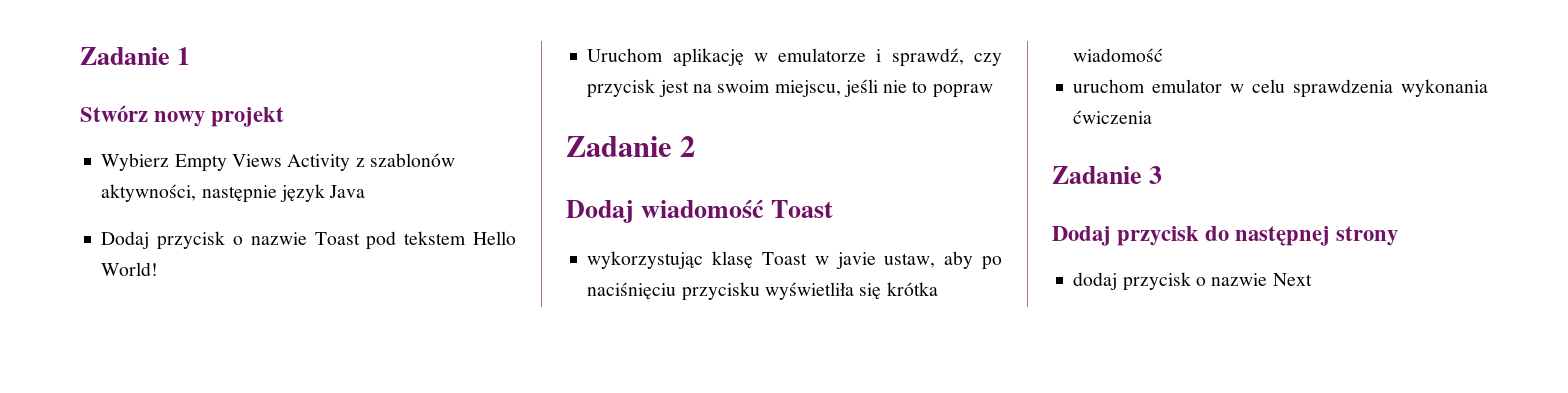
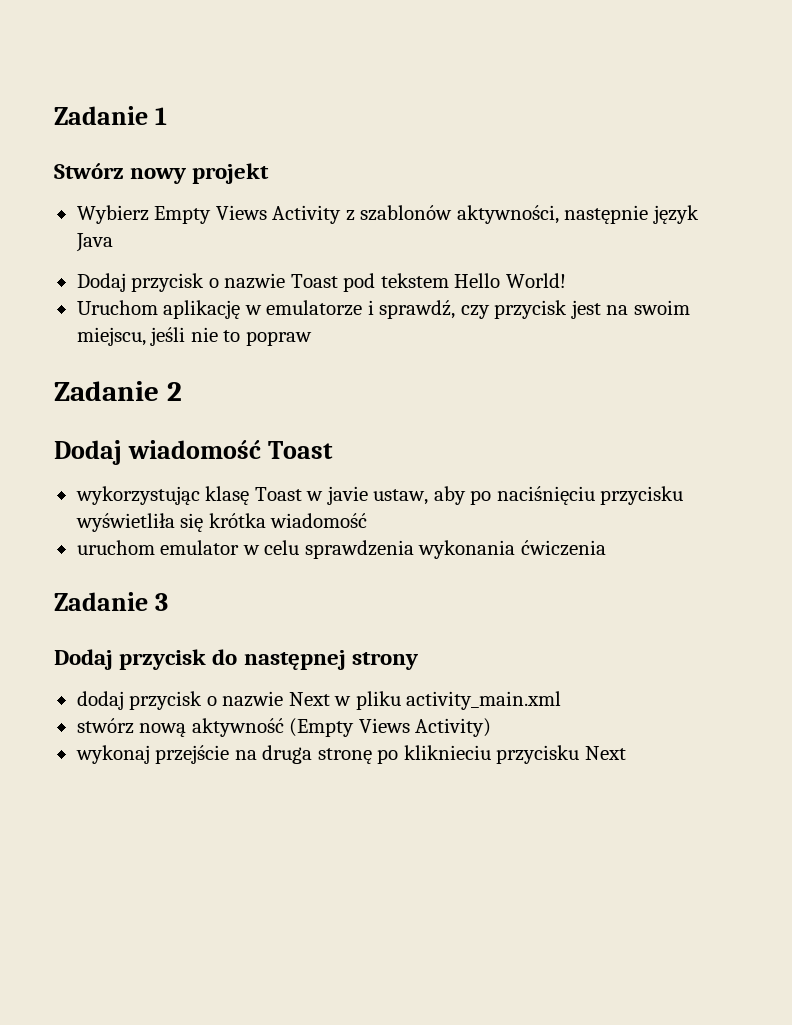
- dodaj przycisk o nazwie Next
+ dodaj przycisk o nazwie Next w pliku activity_main.xml
+ stwórz nową aktywność (Empty Views Activity)
+ wykonaj przejście na druga stronę po kliknieciu przycisku Next

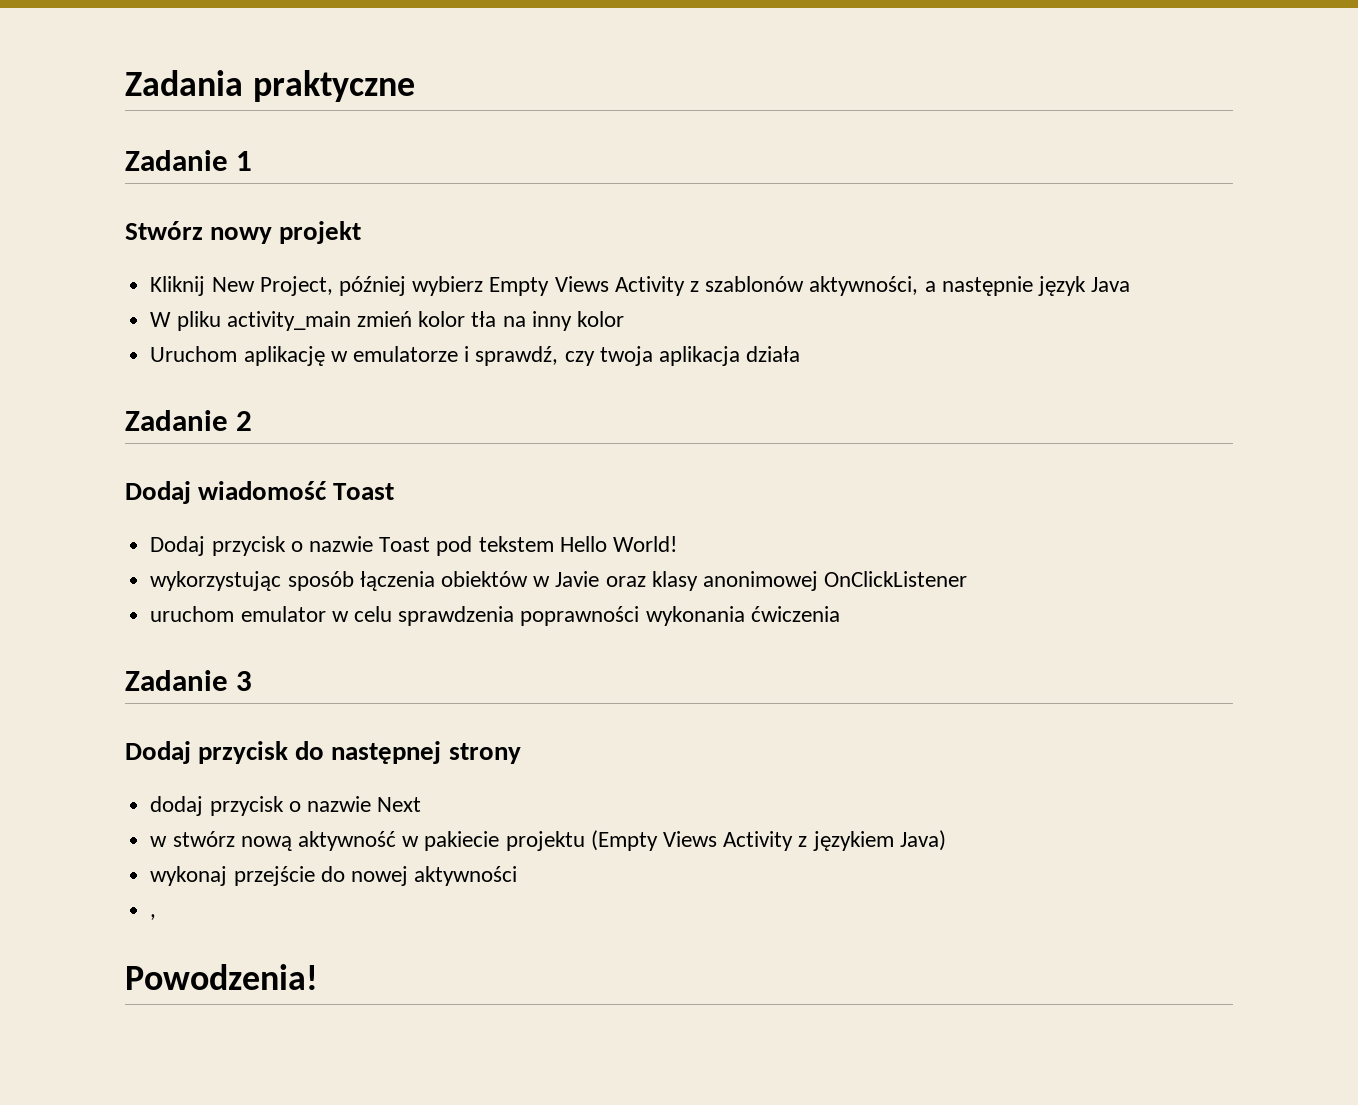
+ Zadania praktyczne
- Wybierz Empty Views Activity z szablonów aktywności, następnie język Java
+ Kliknij New Project, później wybierz Empty Views Activity z szablonów aktywności, a następnie język Java
+ W pliku activity_main zmień kolor tła na inny kolor
+ Uruchom aplikację w emulatorze i sprawdź, czy twoja aplikacja działa
+ Zadanie 2
+ Dodaj wiadomość Toast
- Uruchom aplikację w emulatorze i sprawdź, czy przycisk jest na swoim miejscu, jeśli nie to popraw
- Zadanie 2
- Dodaj wiadomość Toast
- wykorzystując klasę Toast w javie ustaw, aby po naciśnięciu przycisku wyświetliła się krótka wiadomość
+ wykorzystując sposób łączenia obiektów w Javie oraz klasy anonimowej OnClickListener
- uruchom emulator w celu sprawdzenia wykonania ćwiczenia
+ uruchom emulator w celu sprawdzenia poprawności wykonania ćwiczenia
- dodaj przycisk o nazwie Next w pliku activity_main.xml
- stwórz nową aktywność (Empty Views Activity)
- wykonaj przejście na druga stronę po kliknieciu przycisku Next
+ dodaj przycisk o nazwie Next
+ w stwórz nową aktywność w pakiecie projektu (Empty Views Activity z językiem Java)
+ wykonaj przejście do nowej aktywności
+ ,
+ Powodzenia!

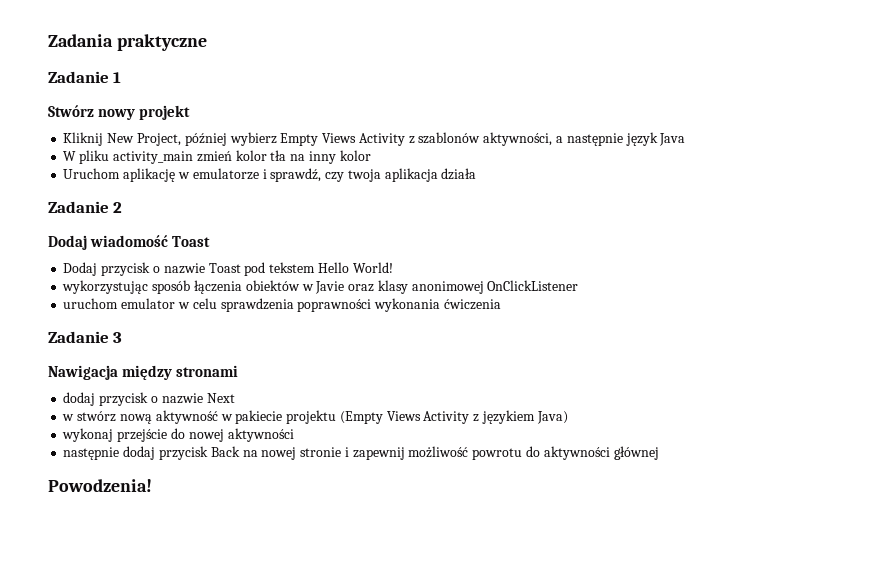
- Dodaj przycisk do następnej strony
+ Nawigacja między stronami
- ,
+ następnie dodaj przycisk Back na nowej stronie i zapewnij możliwość powrotu do aktywności głównej

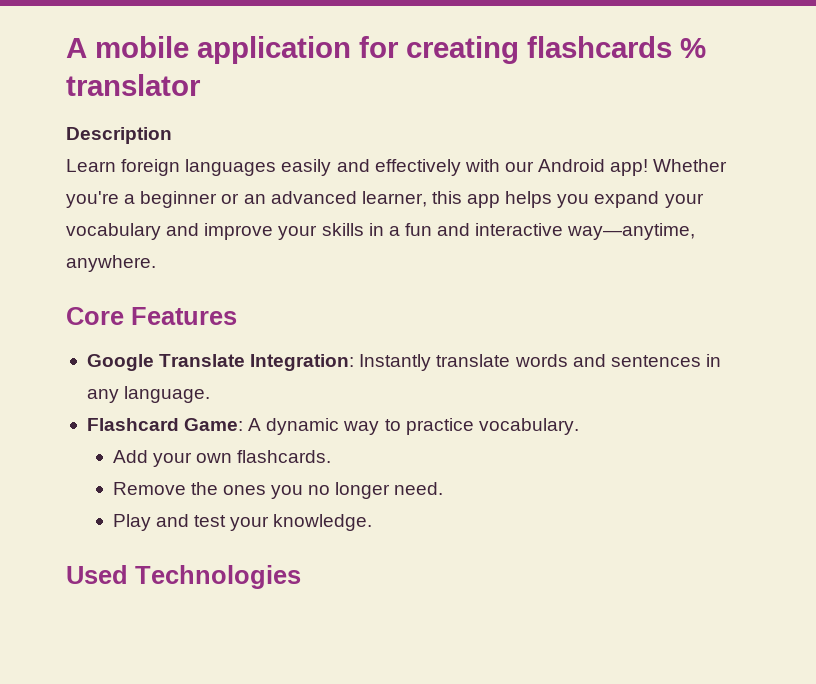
- Zadania praktyczne
- Zadanie 1
- Stwórz nowy projekt
- Kliknij New Project, później wybierz Empty Views Activity z szablonów aktywności, a następnie język Java
- W pliku activity_main zmień kolor tła na inny kolor
- Uruchom aplikację w emulatorze i sprawdź, czy twoja aplikacja działa
- Zadanie 2
- Dodaj wiadomość Toast
- Dodaj przycisk o nazwie Toast pod tekstem Hello World!
- wykorzystując sposób łączenia obiektów w Javie oraz klasy anonimowej OnClickListener
- uruchom emulator w celu sprawdzenia poprawności wykonania ćwiczenia
- Zadanie 3
- Nawigacja między stronami
- dodaj przycisk o nazwie Next
- w stwórz nową aktywność w pakiecie projektu (Empty Views Activity z językiem Java)
- wykonaj przejście do nowej aktywności
- następnie dodaj przycisk Back na nowej stronie i zapewnij możliwość powrotu do aktywności głównej
- Powodzenia!
+ A mobile application for creating flashcards % translator
+ Description
+ Learn foreign languages easily and effectively with our Android app! Whether you're a beginner or an advanced learner, this app helps you expand your vocabulary and improve your skills in a fun and interactive way—anytime, anywhere.
+ Core Features
+ Google Translate Integration: Instantly translate words and sentences in any language.
+ Flashcard Game: A dynamic way to practice vocabulary.
+ Add your own flashcards.
+ Remove the ones you no longer need.
+ Play and test your knowledge.
+ Used Technologies

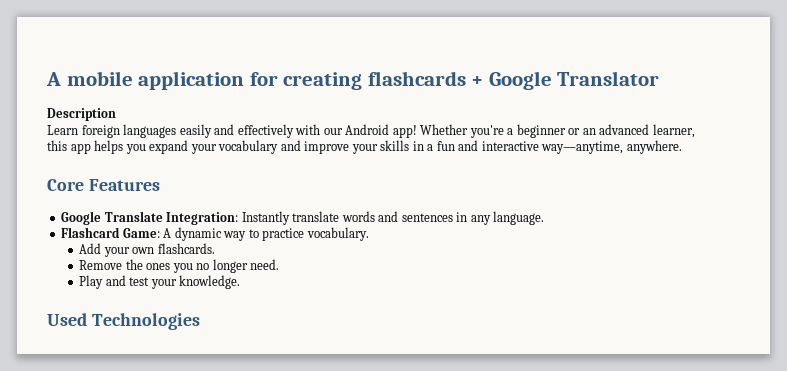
- A mobile application for creating flashcards % translator
+ A mobile application for creating flashcards + Google Translator

